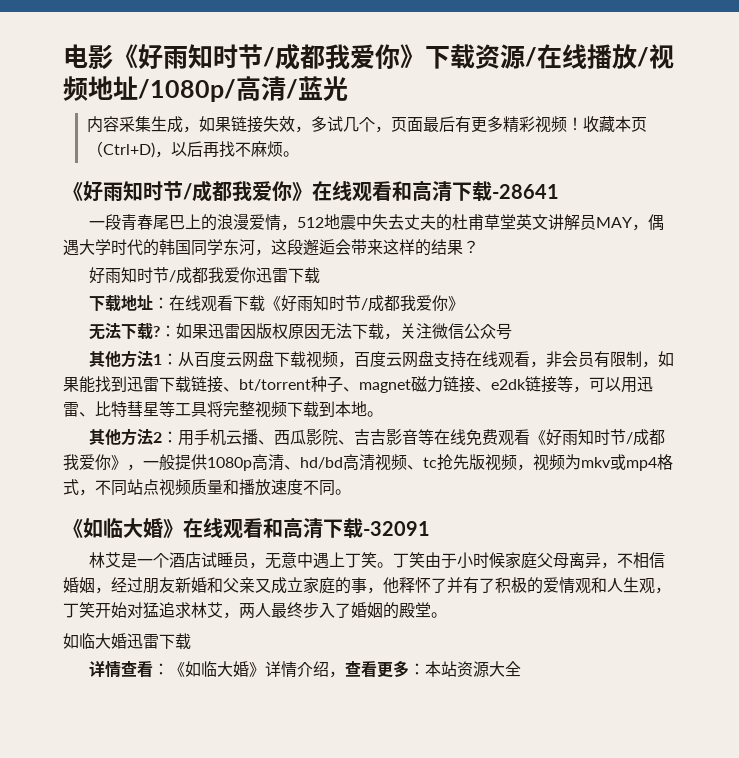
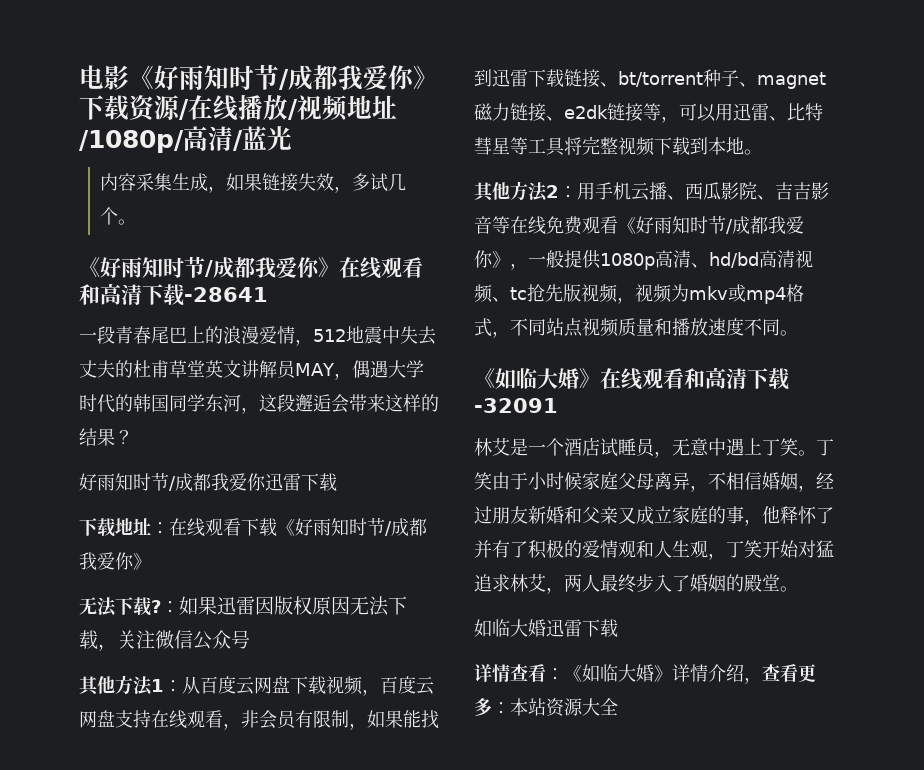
- 内容采集生成，如果链接失效，多试几个，页面最后有更多精彩视频！收藏本页（Ctrl+D)，以后再找不麻烦。
+ 内容采集生成，如果链接失效，多试几个。

